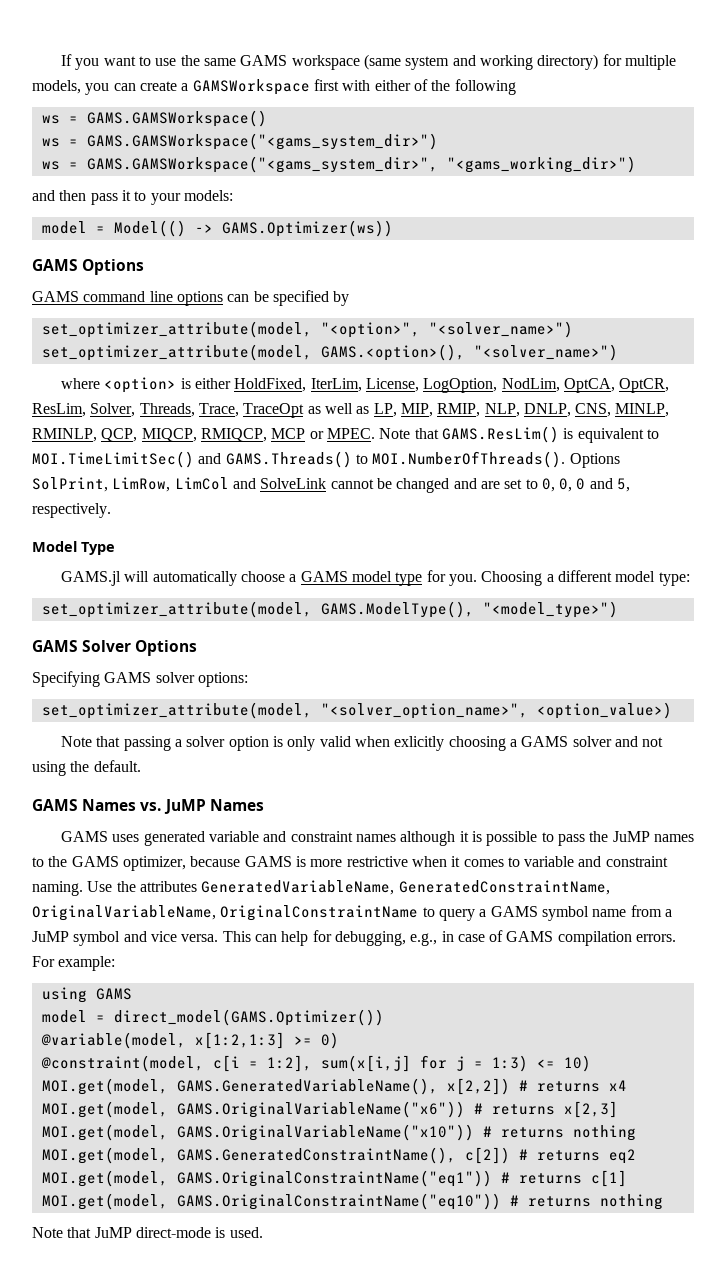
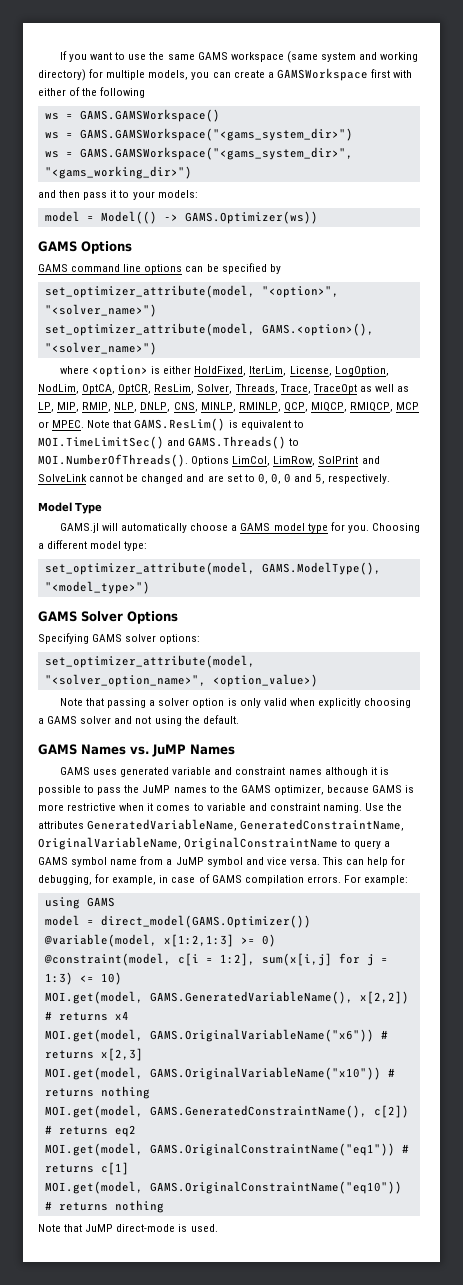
- Note that GAMS.ResLim() is equivalent to MOI.TimeLimitSec() and GAMS.Threads() to MOI.NumberOfThreads(). Options SolPrint, LimRow, LimCol and SolveLink cannot be changed and are set to 0, 0, 0 and 5, respectively.
+ Note that GAMS.ResLim() is equivalent to MOI.TimeLimitSec() and GAMS.Threads() to MOI.NumberOfThreads(). Options LimCol, LimRow, SolPrint and SolveLink cannot be changed and are set to 0, 0, 0 and 5, respectively.
- Note that passing a solver option is only valid when exlicitly choosing a GAMS solver and not using the default.
+ Note that passing a solver option is only valid when explicitly choosing a GAMS solver and not using the default.
- This can help for debugging, e.g., in case of GAMS compilation errors.
+ This can help for debugging, for example, in case of GAMS compilation errors.

